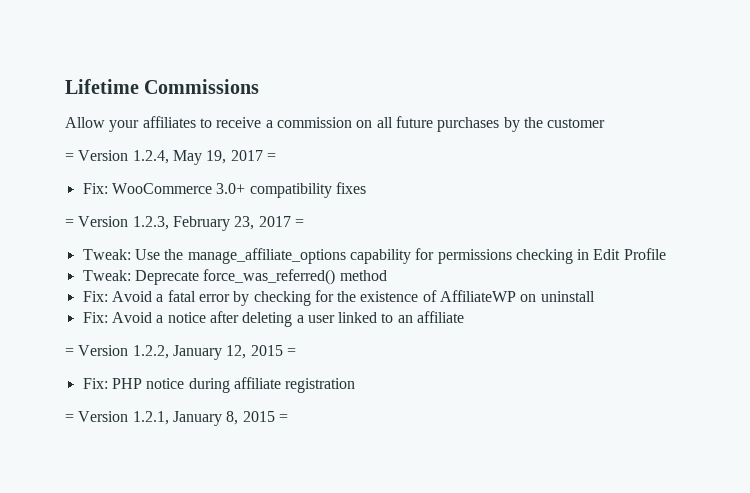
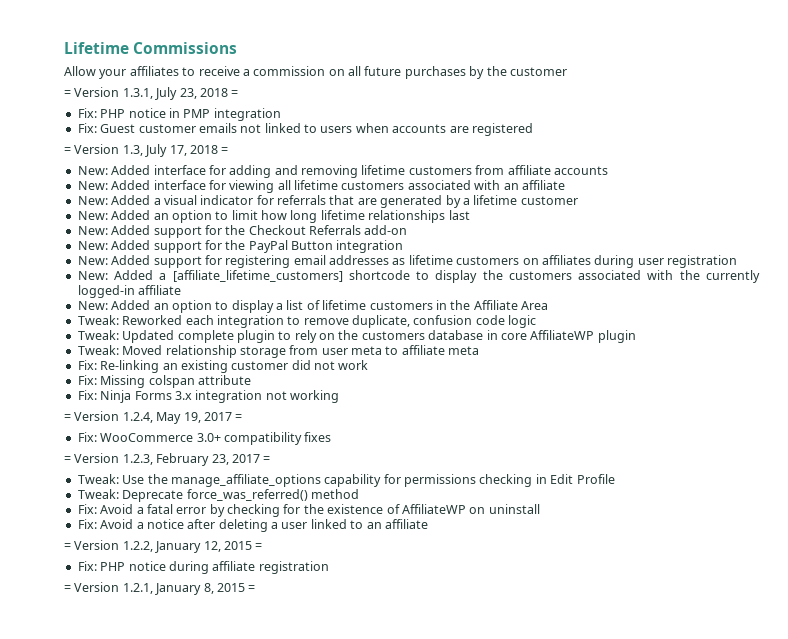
+ = Version 1.3.1, July 23, 2018 =
+ Fix: PHP notice in PMP integration
+ Fix: Guest customer emails not linked to users when accounts are registered
+ = Version 1.3, July 17, 2018 =
+ New: Added interface for adding and removing lifetime customers from affiliate accounts
+ New: Added interface for viewing all lifetime customers associated with an affiliate
+ New: Added a visual indicator for referrals that are generated by a lifetime customer
+ New: Added an option to limit how long lifetime relationships last
+ New: Added support for the Checkout Referrals add-on
+ New: Added support for the PayPal Button integration
+ New: Added support for registering email addresses as lifetime customers on affiliates during user registration
+ New: Added a [affiliate_lifetime_customers] shortcode to display the customers associated with the currently logged-in affiliate
+ New: Added an option to display a list of lifetime customers in the Affiliate Area
+ Tweak: Reworked each integration to remove duplicate, confusion code logic
+ Tweak: Updated complete plugin to rely on the customers database in core AffiliateWP plugin
+ Tweak: Moved relationship storage from user meta to affiliate meta
+ Fix: Re-linking an existing customer did not work
+ Fix: Missing colspan attribute
+ Fix: Ninja Forms 3.x integration not working

